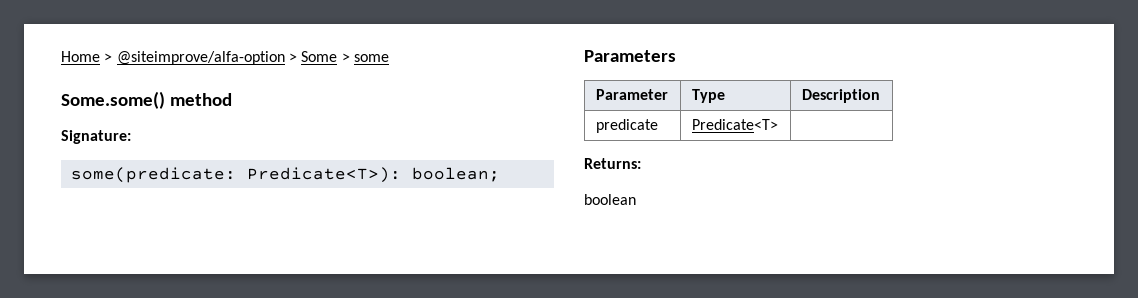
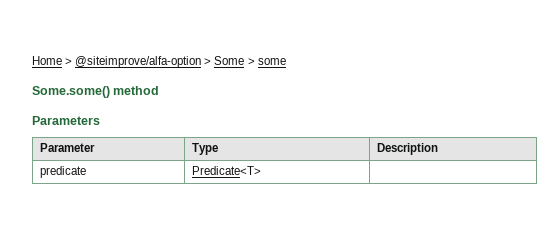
- Signature:
- some(predicate: Predicate<T>): boolean;
- Returns:
- boolean

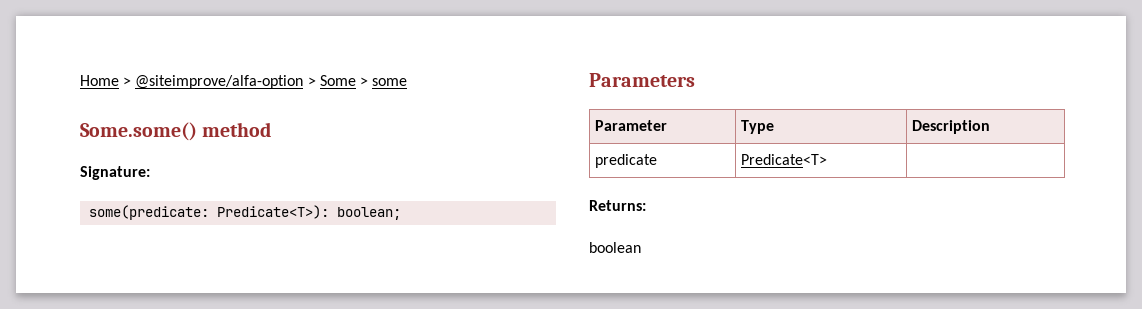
+ Signature:
+ some(predicate: Predicate<T>): boolean;
+ Returns:
+ boolean

